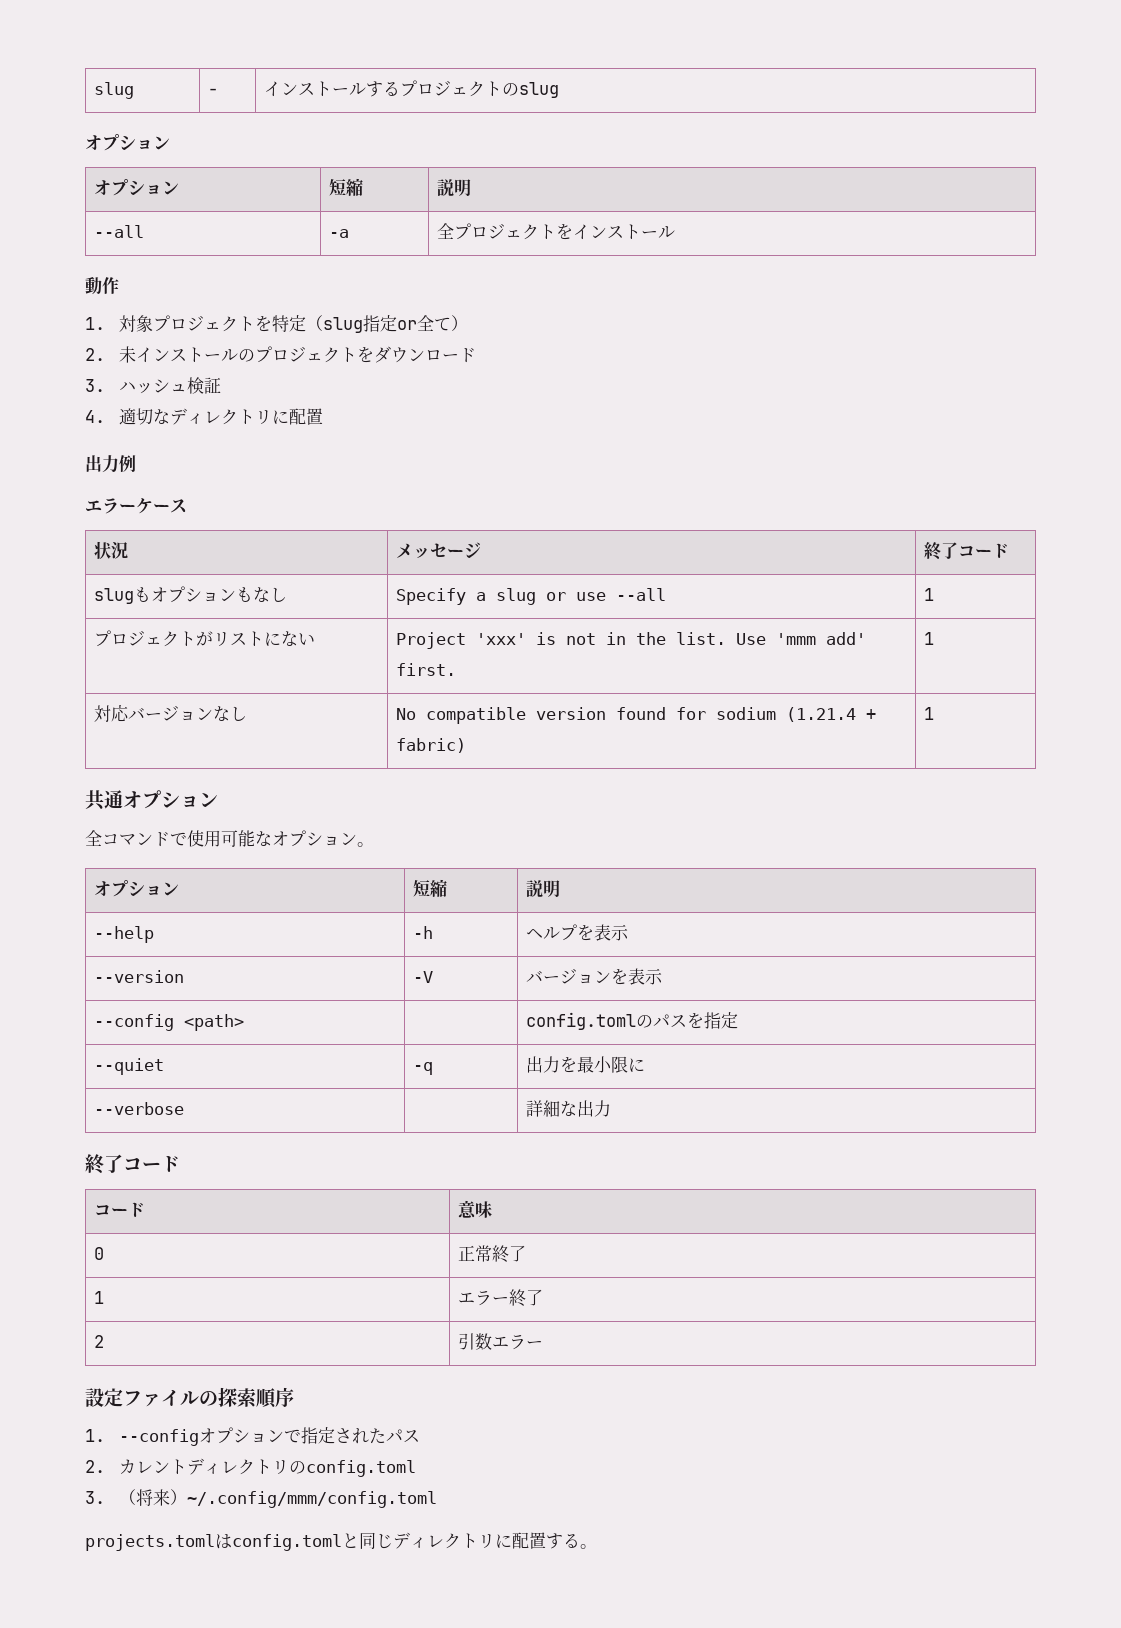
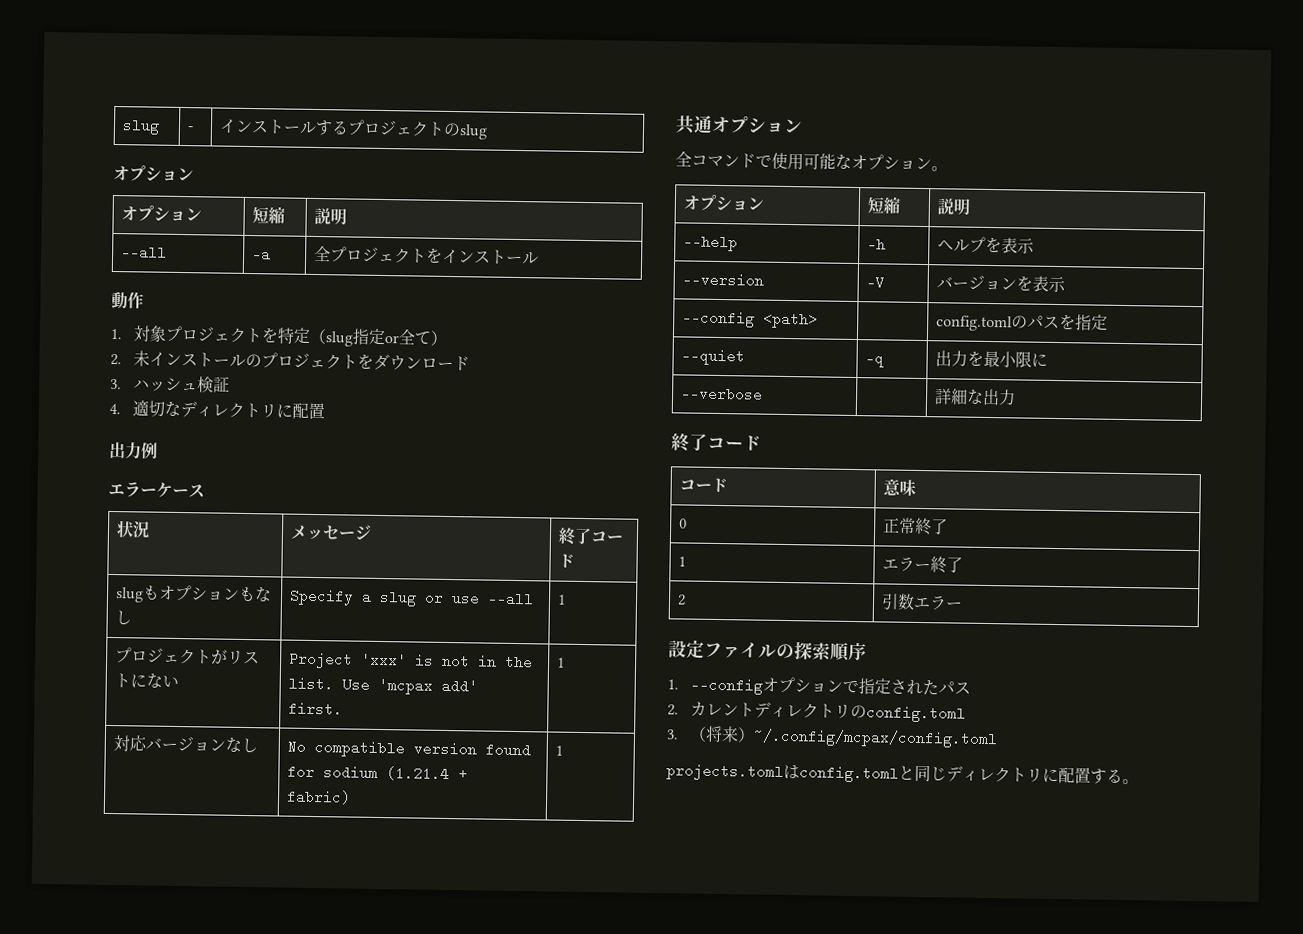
- プロジェクトがリストにない | Project 'xxx' is not in the list. Use 'mmm add' first. | 1
+ プロジェクトがリストにない | Project 'xxx' is not in the list. Use 'mcpax add' first. | 1
- 3.（将来）~/.config/mmm/config.toml
+ 3.（将来）~/.config/mcpax/config.toml

